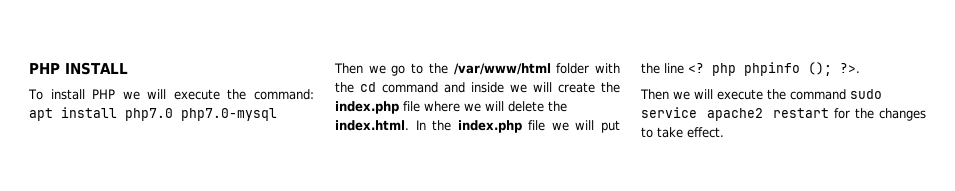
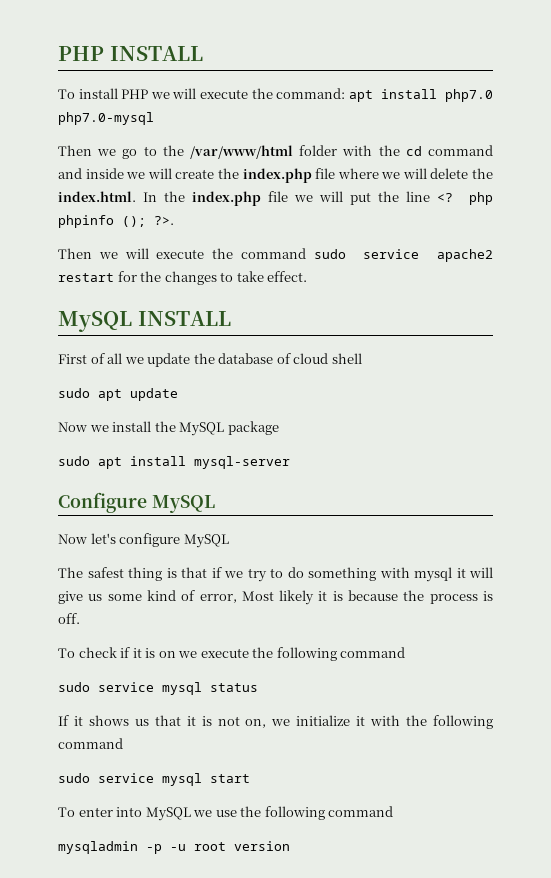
+ MySQL INSTALL
+ First of all we update the database of cloud shell
+ sudo apt update
+ Now we install the MySQL package
+ sudo apt install mysql-server
+ Configure MySQL
+ Now let's configure MySQL
+ The safest thing is that if we try to do something with mysql it will give us some kind of error, Most likely it is because the process is off.
+ To check if it is on we execute the following command
+ sudo service mysql status
+ If it shows us that it is not on, we initialize it with the following command
+ sudo service mysql start
+ To enter into MySQL we use the following command
+ mysqladmin -p -u root version

